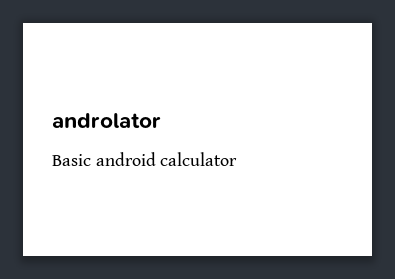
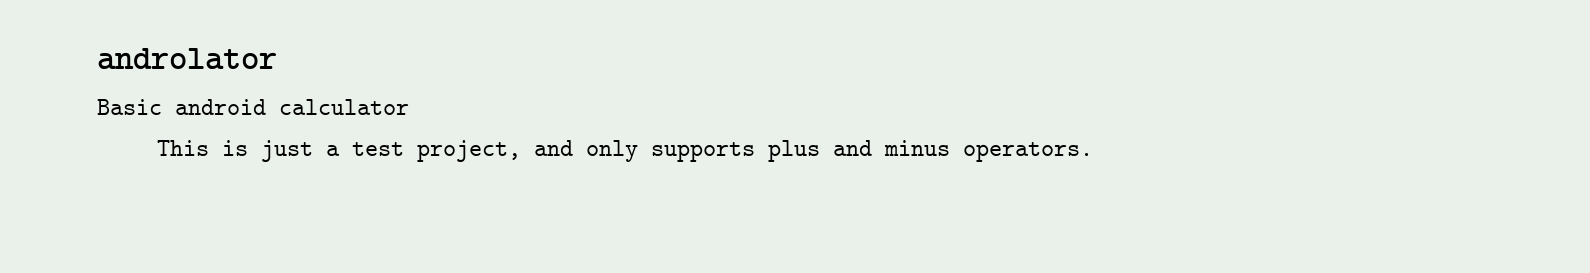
+ This is just a test project, and only supports plus and minus operators.

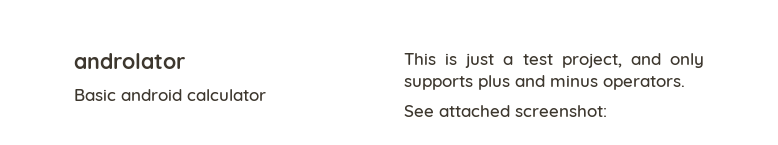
+ See attached screenshot:

